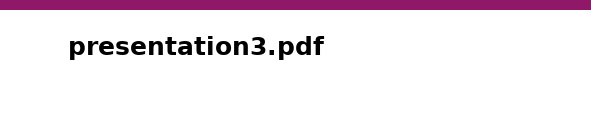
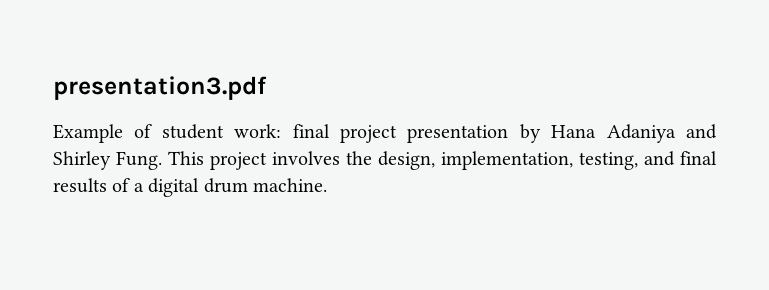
+ Example of student work: final project presentation by Hana Adaniya and Shirley Fung. This project involves the design, implementation, testing, and final results of a digital drum machine.

